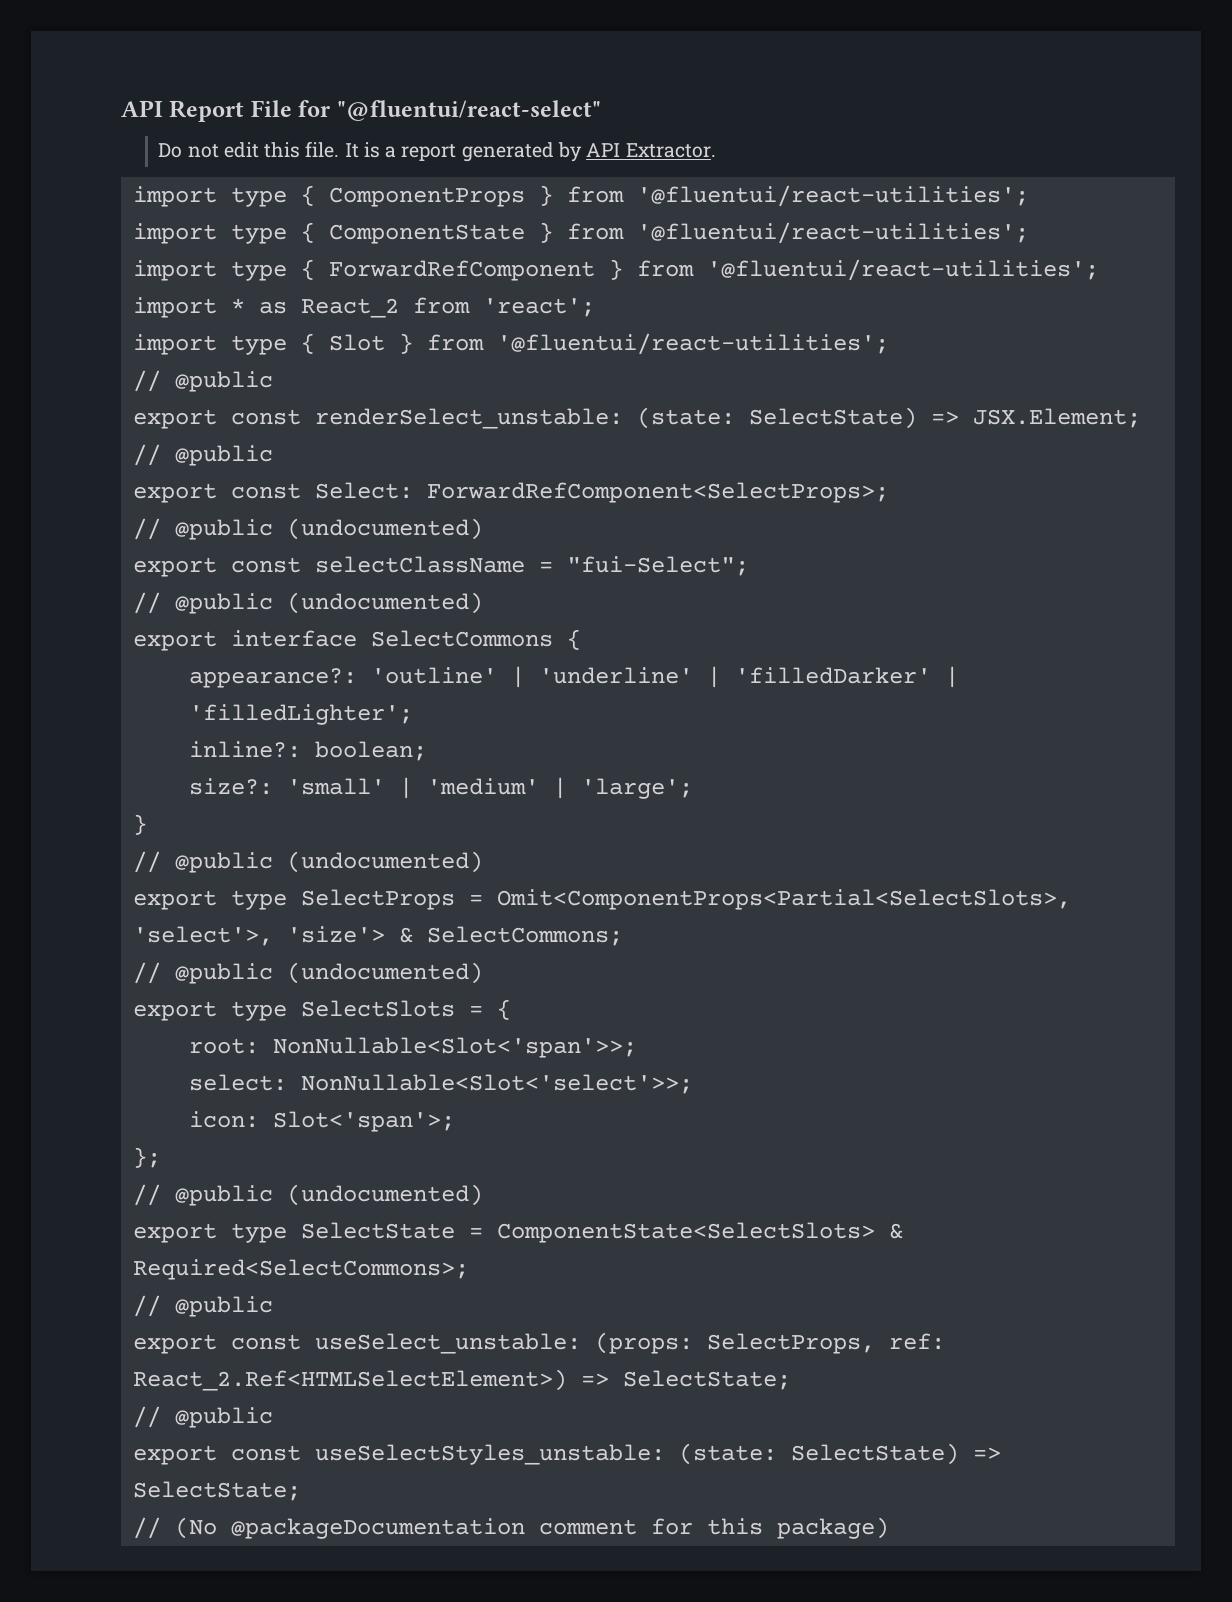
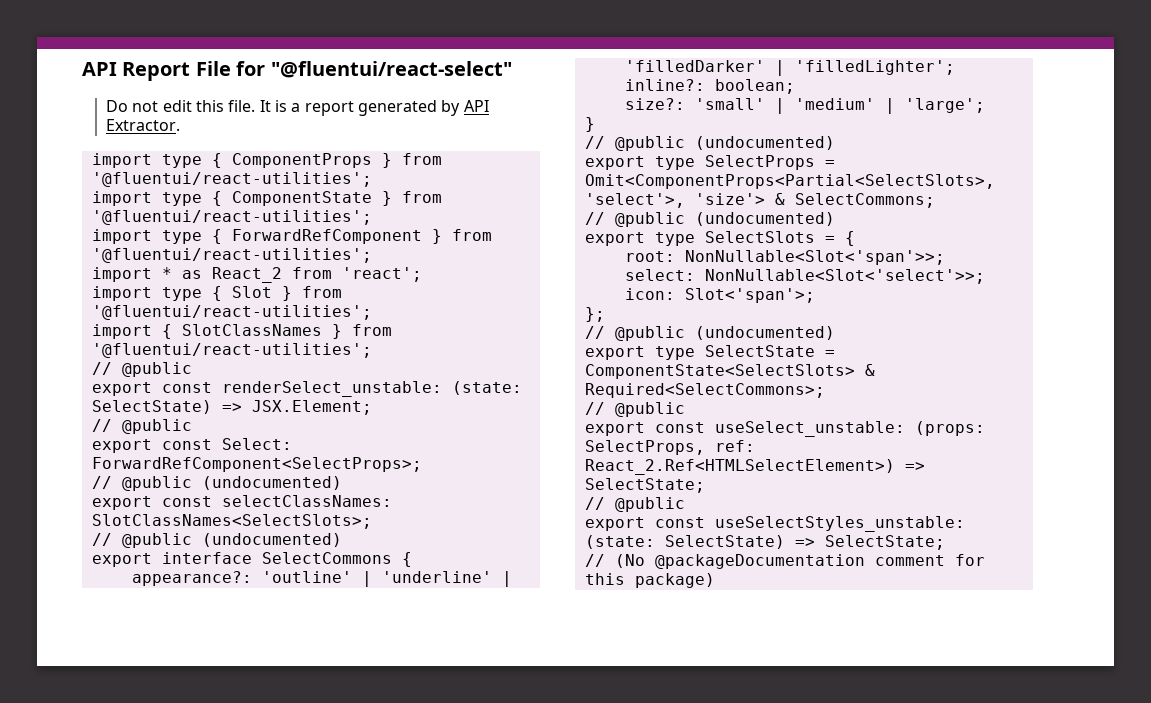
+ import { SlotClassNames } from '@fluentui/react-utilities';
- export const selectClassName = "fui-Select";
+ export const selectClassNames: SlotClassNames<SelectSlots>;

